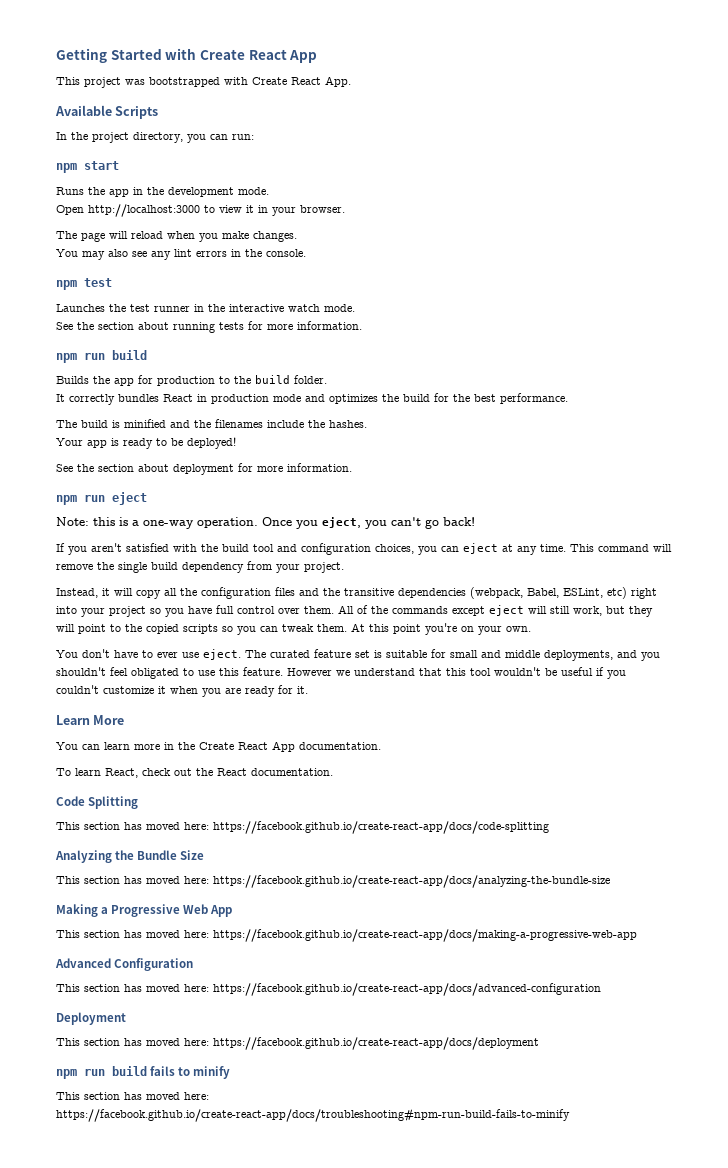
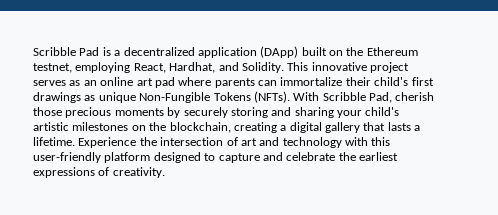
- Getting Started with Create React App
- This project was bootstrapped with Create React App.
- Available Scripts
- In the project directory, you can run:
- npm start
- Runs the app in the development mode.
- Open http://localhost:3000 to view it in your browser.
- The page will reload when you make changes.
- You may also see any lint errors in the console.
- npm test
- Launches the test runner in the interactive watch mode.
- See the section about running tests for more information.
- npm run build
- Builds the app for production to the build folder.
- It correctly bundles React in production mode and optimizes the build for the best performance.
- The build is minified and the filenames include the hashes.
- Your app is ready to be deployed!
- See the section about deployment for more information.
- npm run eject
- Note: this is a one-way operation. Once you eject, you can't go back!
- If you aren't satisfied with the build tool and configuration choices, you can eject at any time. This command will remove the single build dependency from your project.
- Instead, it will copy all the configuration files and the transitive dependencies (webpack, Babel, ESLint, etc) right into your project so you have full control over them. All of the commands except eject will still work, but they will point to the copied scripts so you can tweak them. At this point you're on your own.
- You don't have to ever use eject. The curated feature set is suitable for small and middle deployments, and you shouldn't feel obligated to use this feature. However we understand that this tool wouldn't be useful if you couldn't customize it when you are ready for it.
- Learn More
- You can learn more in the Create React App documentation.
- To learn React, check out the React documentation.
- Code Splitting
- This section has moved here: https://facebook.github.io/create-react-app/docs/code-splitting
- Analyzing the Bundle Size
- This section has moved here: https://facebook.github.io/create-react-app/docs/analyzing-the-bundle-size
- Making a Progressive Web App
- This section has moved here: https://facebook.github.io/create-react-app/docs/making-a-progressive-web-app
- Advanced Configuration
- This section has moved here: https://facebook.github.io/create-react-app/docs/advanced-configuration
- Deployment
- This section has moved here: https://facebook.github.io/create-react-app/docs/deployment
- npm run build fails to minify
- This section has moved here: https://facebook.github.io/create-react-app/docs/troubleshooting#npm-run-build-fails-to-minify
+ Scribble Pad is a decentralized application (DApp) built on the Ethereum testnet, employing React, Hardhat, and Solidity. This innovative project serves as an online art pad where parents can immortalize their child's first drawings as unique Non-Fungible Tokens (NFTs). With Scribble Pad, cherish those precious moments by securely storing and sharing your child's artistic milestones on the blockchain, creating a digital gallery that lasts a lifetime. Experience the intersection of art and technology with this user-friendly platform designed to capture and celebrate the earliest expressions of creativity.

